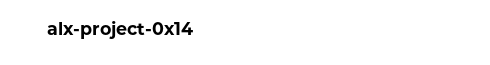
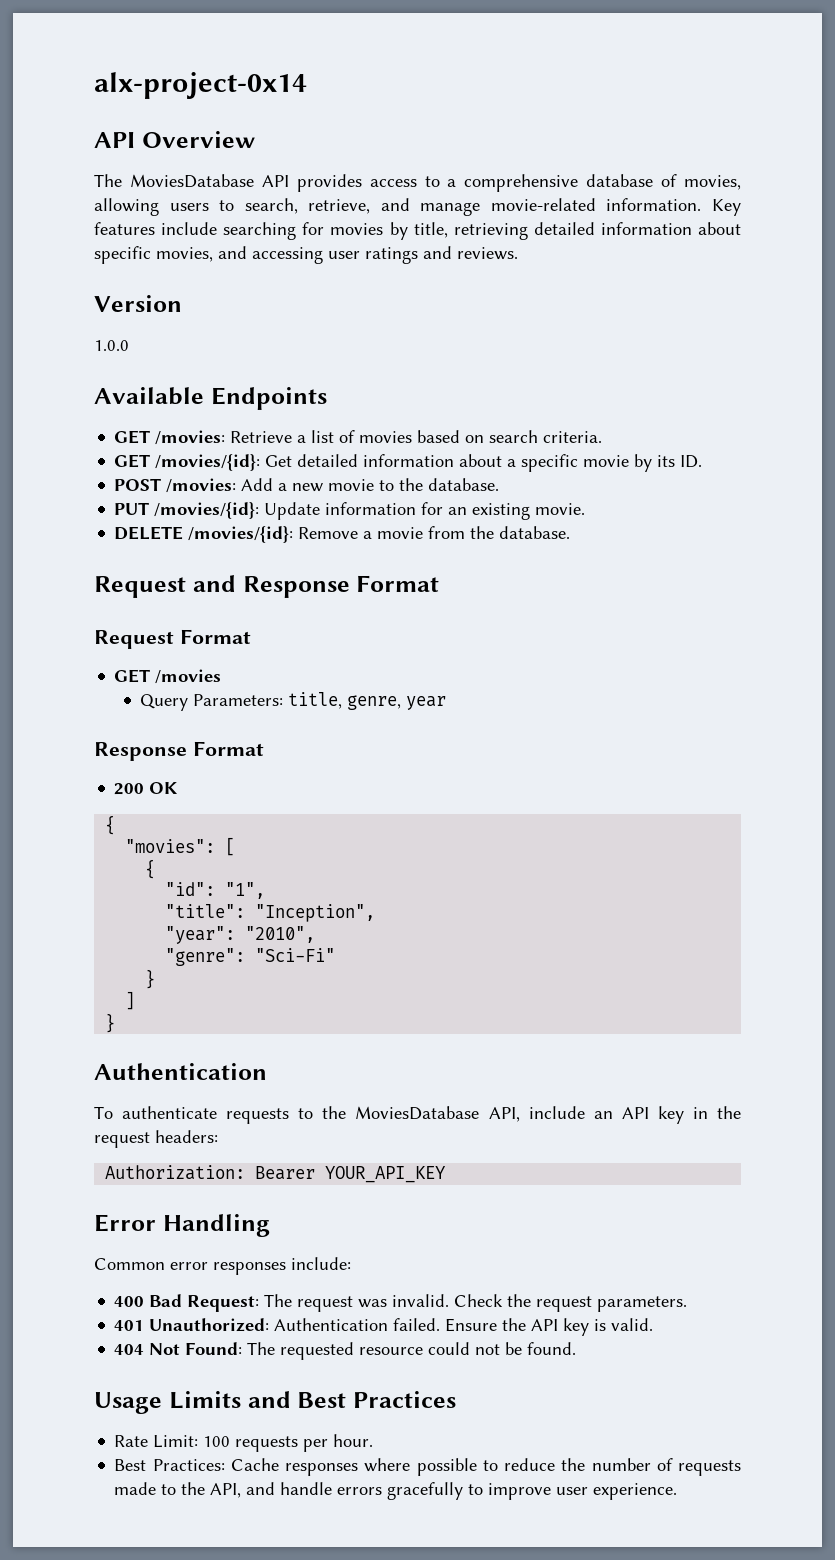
+ API Overview
+ The MoviesDatabase API provides access to a comprehensive database of movies, allowing users to search, retrieve, and manage movie-related information. Key features include searching for movies by title, retrieving detailed information about specific movies, and accessing user ratings and reviews.
+ Version
+ 1.0.0
+ Available Endpoints
+ GET /movies: Retrieve a list of movies based on search criteria.
+ GET /movies/{id}: Get detailed information about a specific movie by its ID.
+ POST /movies: Add a new movie to the database.
+ PUT /movies/{id}: Update information for an existing movie.
+ DELETE /movies/{id}: Remove a movie from the database.
+ Request and Response Format
+ Request Format
+ GET /movies
+ Query Parameters: title, genre, year
+ Response Format
+ 200 OK
+ {
+ "movies": [
+ {
+ "id": "1",
+ "title": "Inception",
+ "year": "2010",
+ "genre": "Sci-Fi"
+ }
+ ]
+ }
+ Authentication
+ To authenticate requests to the MoviesDatabase API, include an API key in the request headers:
+ Authorization: Bearer YOUR_API_KEY
+ Error Handling
+ Common error responses include:
+ 400 Bad Request: The request was invalid. Check the request parameters.
+ 401 Unauthorized: Authentication failed. Ensure the API key is valid.
+ 404 Not Found: The requested resource could not be found.
+ Usage Limits and Best Practices
+ Rate Limit: 100 requests per hour.
+ Best Practices: Cache responses where possible to reduce the number of requests made to the API, and handle errors gracefully to improve user experience.

